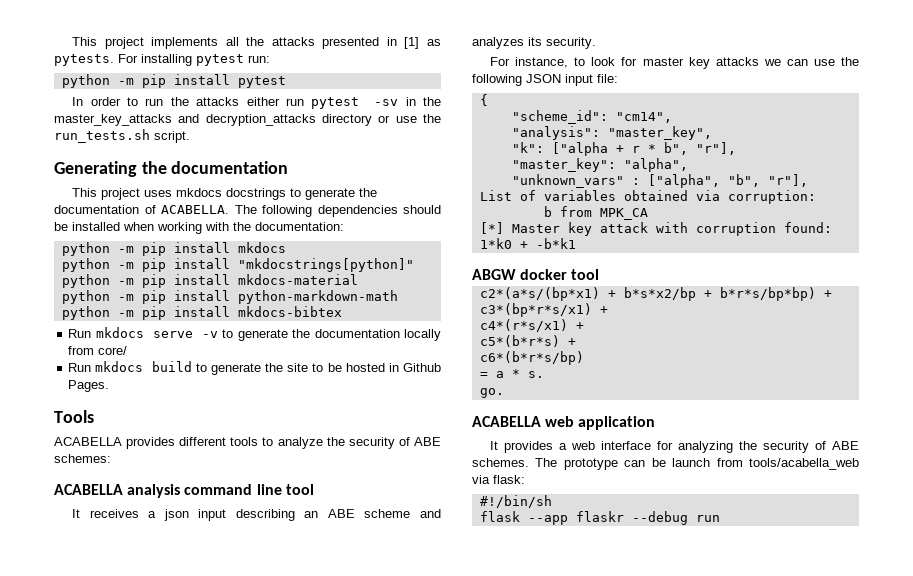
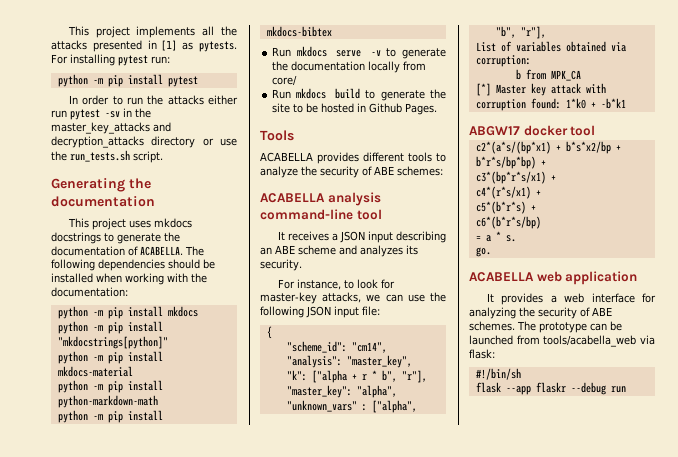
- ACABELLA analysis command line tool
+ ACABELLA analysis command-line tool
- It receives a json input describing an ABE scheme and analyzes its security.
+ It receives a JSON input describing an ABE scheme and analyzes its security.
- For instance, to look for master key attacks we can use the following JSON input file:
+ For instance, to look for master-key attacks, we can use the following JSON input file:
- ABGW docker tool
+ ABGW17 docker tool
- The prototype can be launch from tools/acabella_web via flask:
+ The prototype can be launched from tools/acabella_web via flask:

